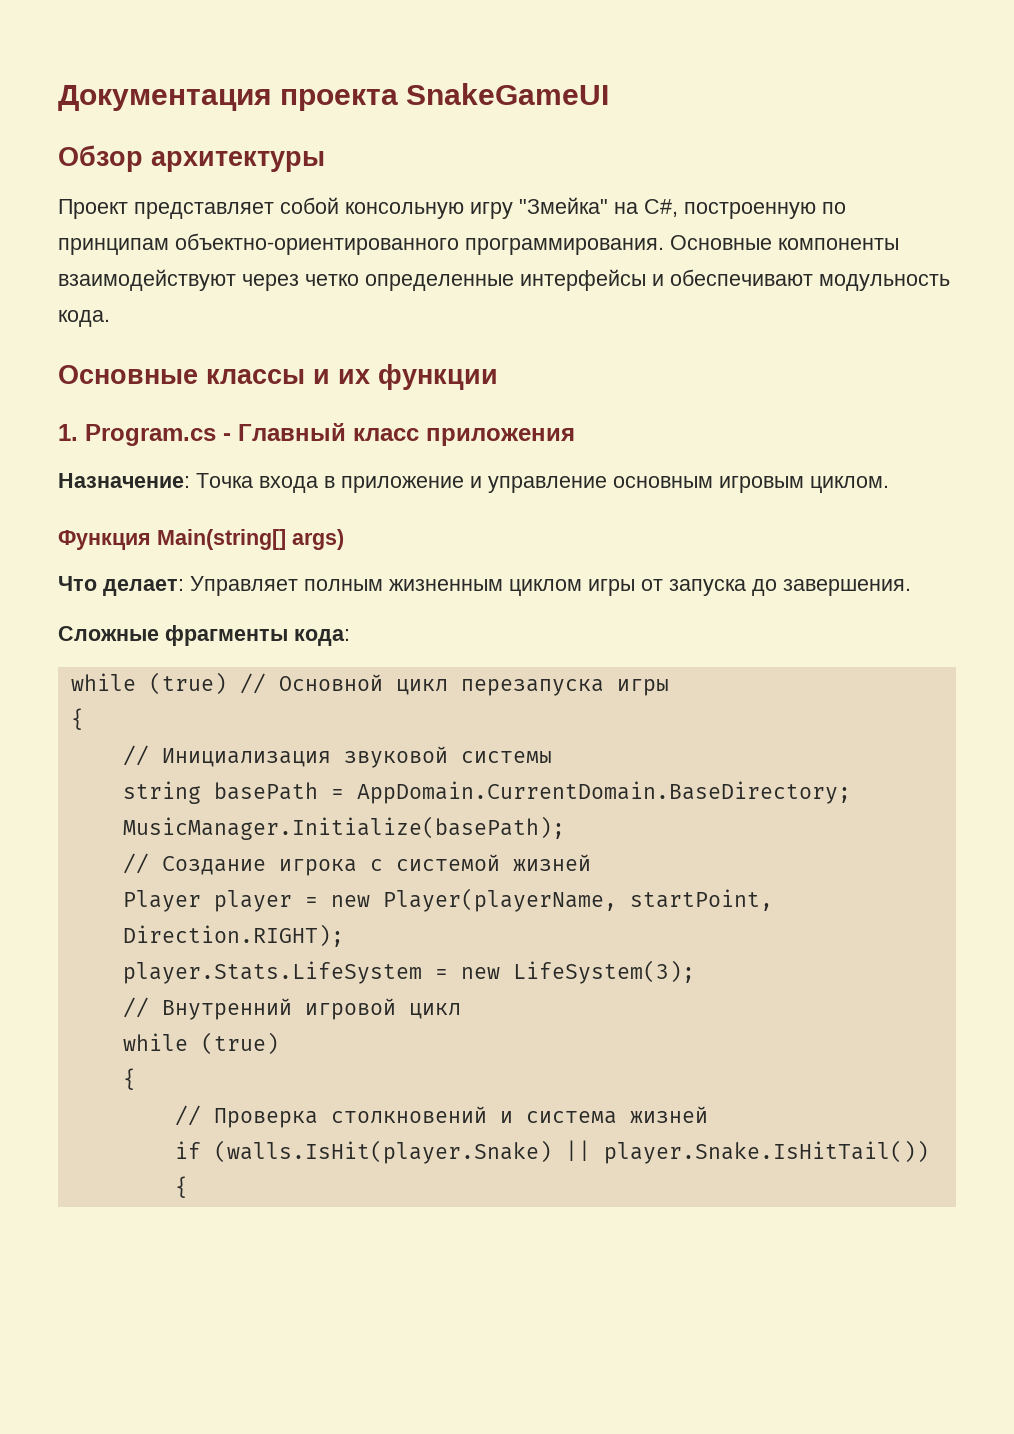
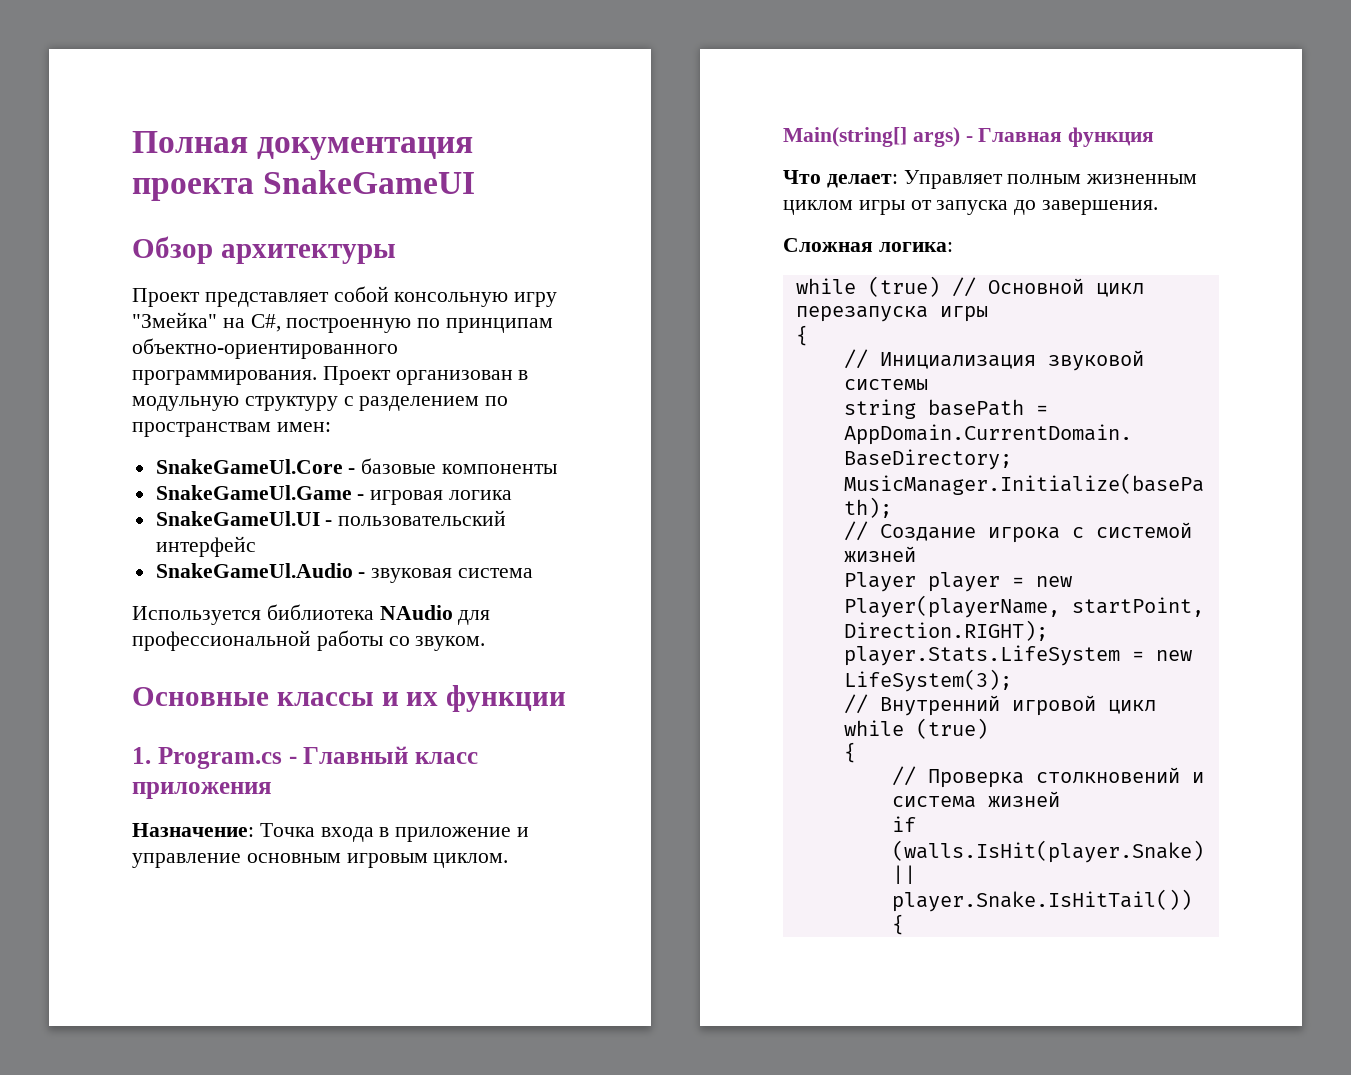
- Документация проекта SnakeGameUI
+ Полная документация проекта SnakeGameUI
- Основные компоненты взаимодействуют через четко определенные интерфейсы и обеспечивают модульность кода.
+ Проект организован в модульную структуру с разделением по пространствам имен:
+ SnakeGameUl.Core - базовые компоненты
+ SnakeGameUl.Game - игровая логика
+ SnakeGameUl.UI - пользовательский интерфейс
+ SnakeGameUl.Audio - звуковая система
+ Используется библиотека NAudio для профессиональной работы со звуком.
- Функция Main(string[] args)
+ Main(string[] args) - Главная функция
- Сложные фрагменты кода:
+ Сложная логика:

